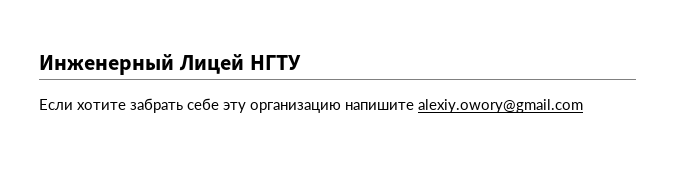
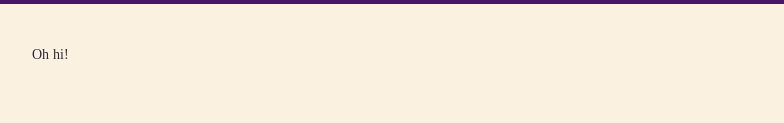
- Инженерный Лицей НГТУ
- Если хотите забрать себе эту организацию напишите alexiy.owory@gmail.com
+ Oh hi!

